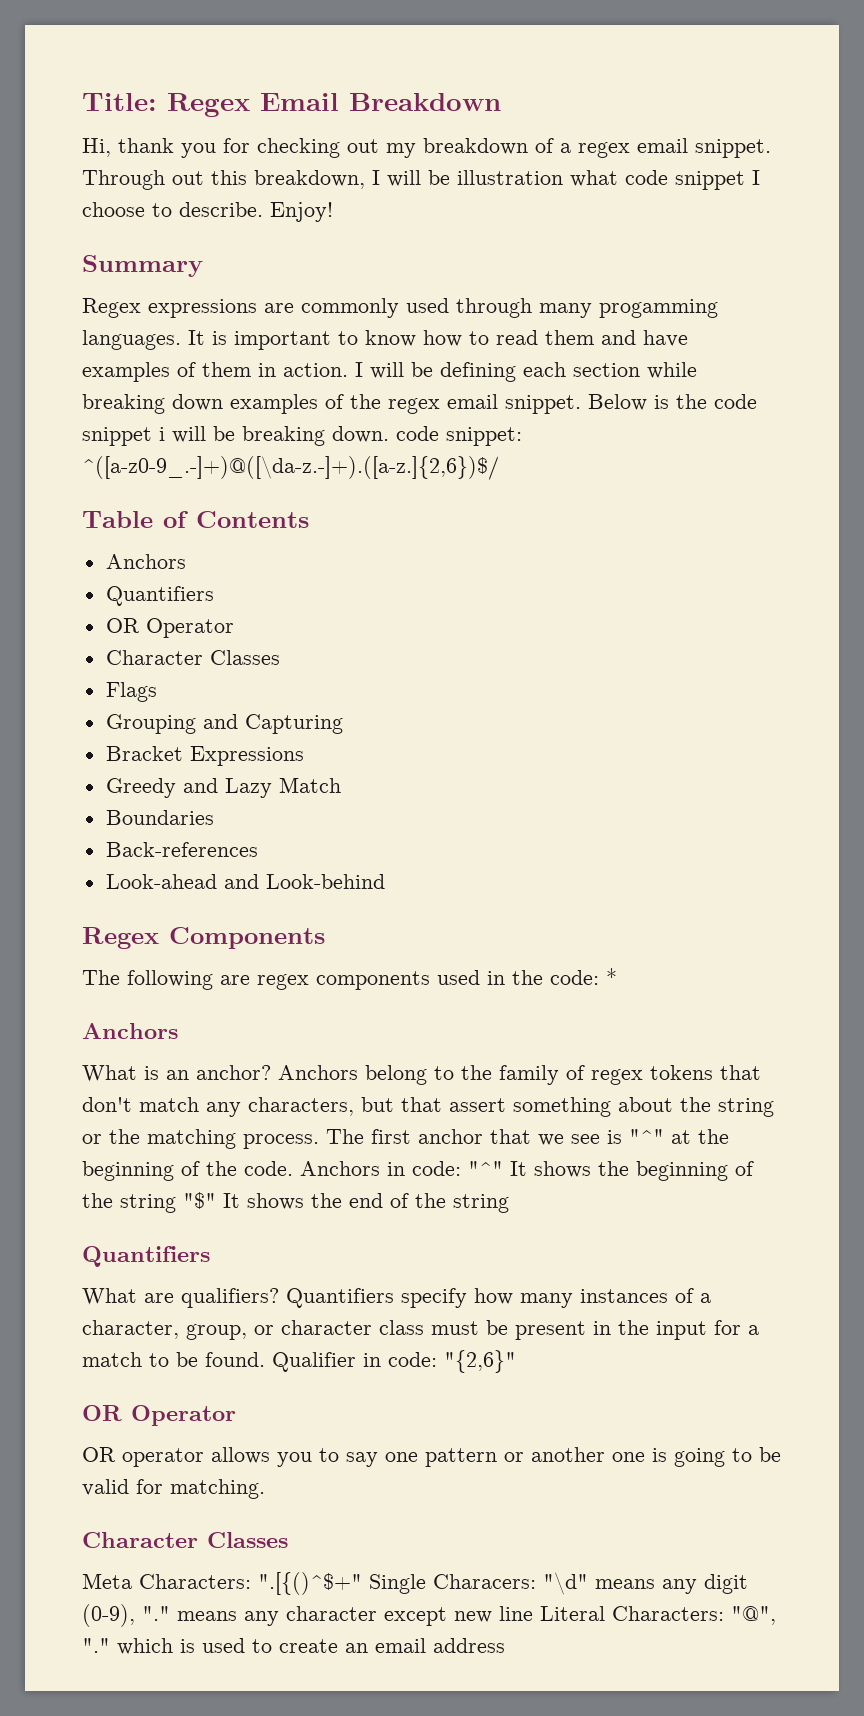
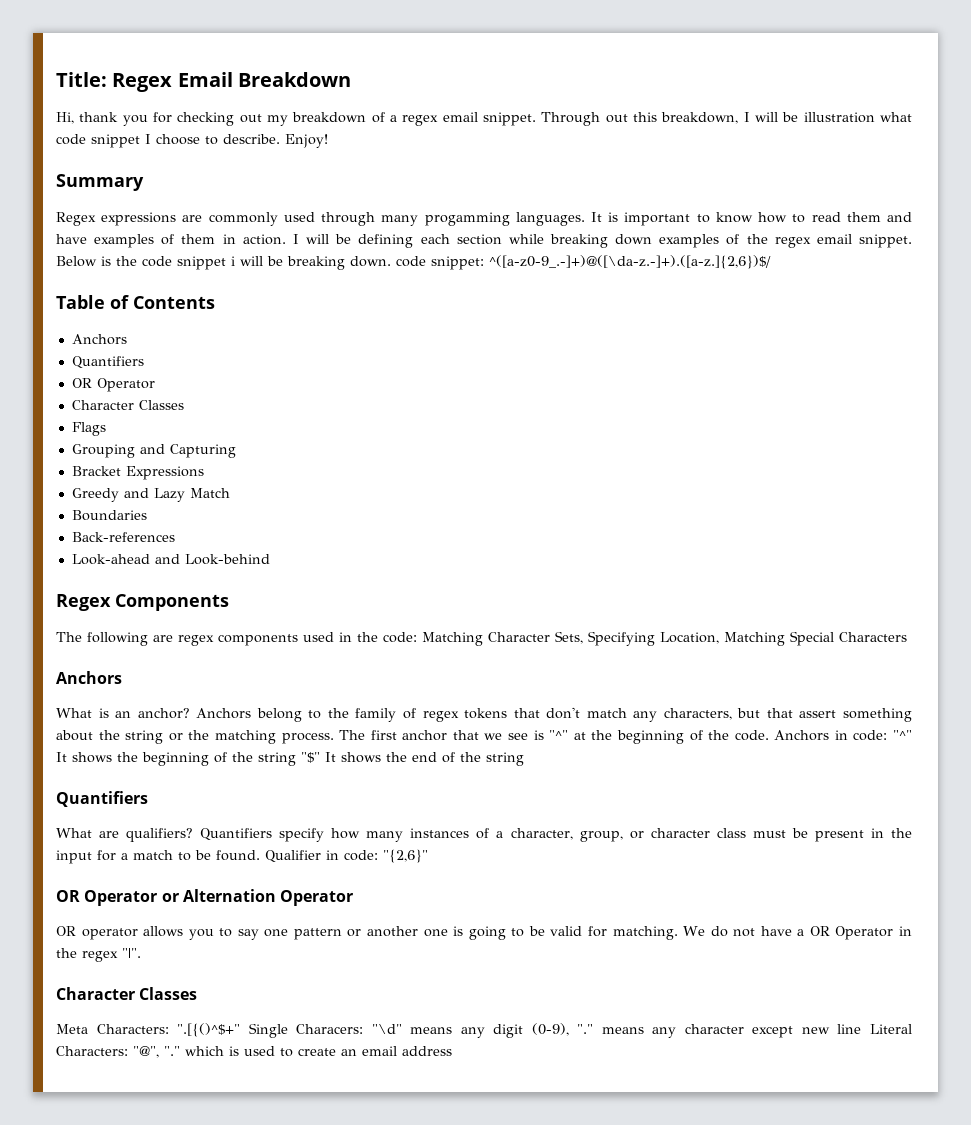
- The following are regex components used in the code: *
+ The following are regex components used in the code: Matching Character Sets, Specifying Location, Matching Special Characters
  Qualifier in code: "{2,6}"
- OR Operator
+ OR Operator or Alternation Operator
+ We do not have a OR Operator in the regex "|".

